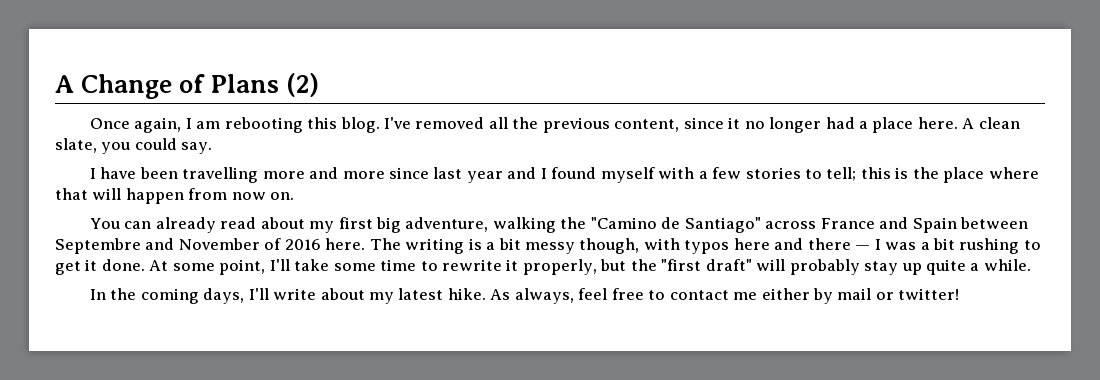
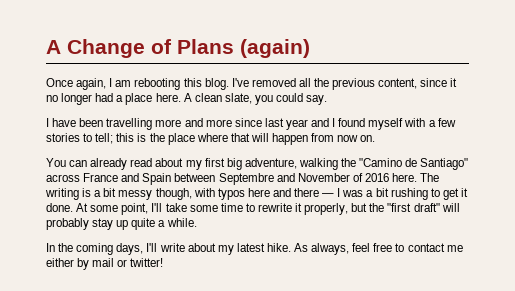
- A Change of Plans (2)
+ A Change of Plans (again)

